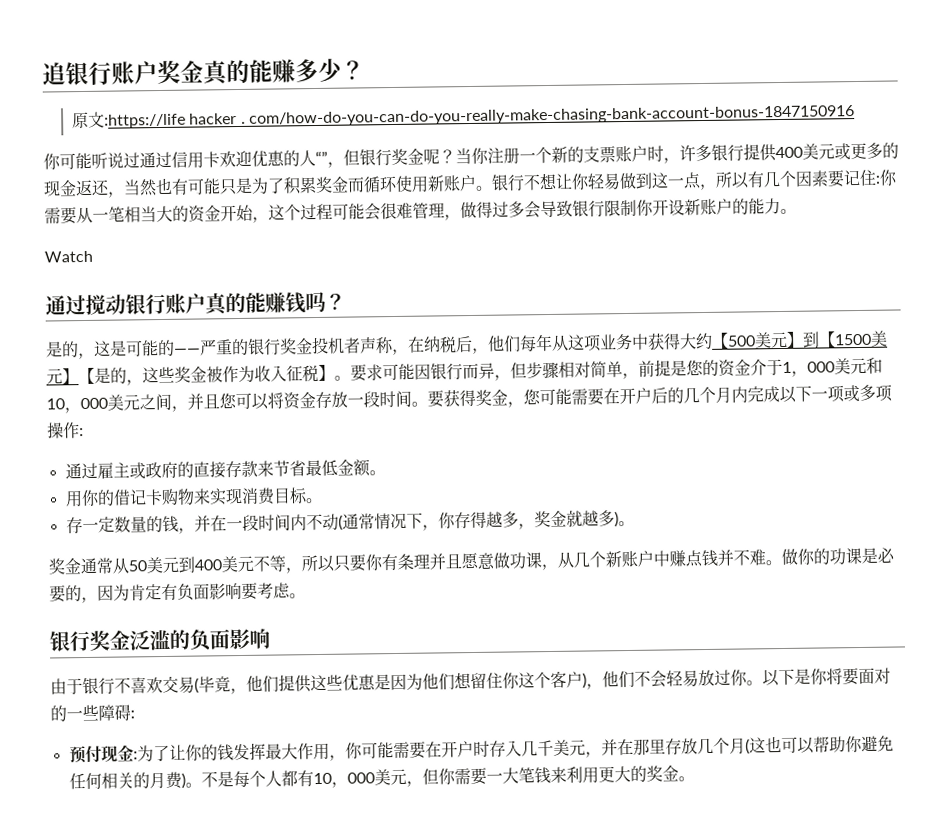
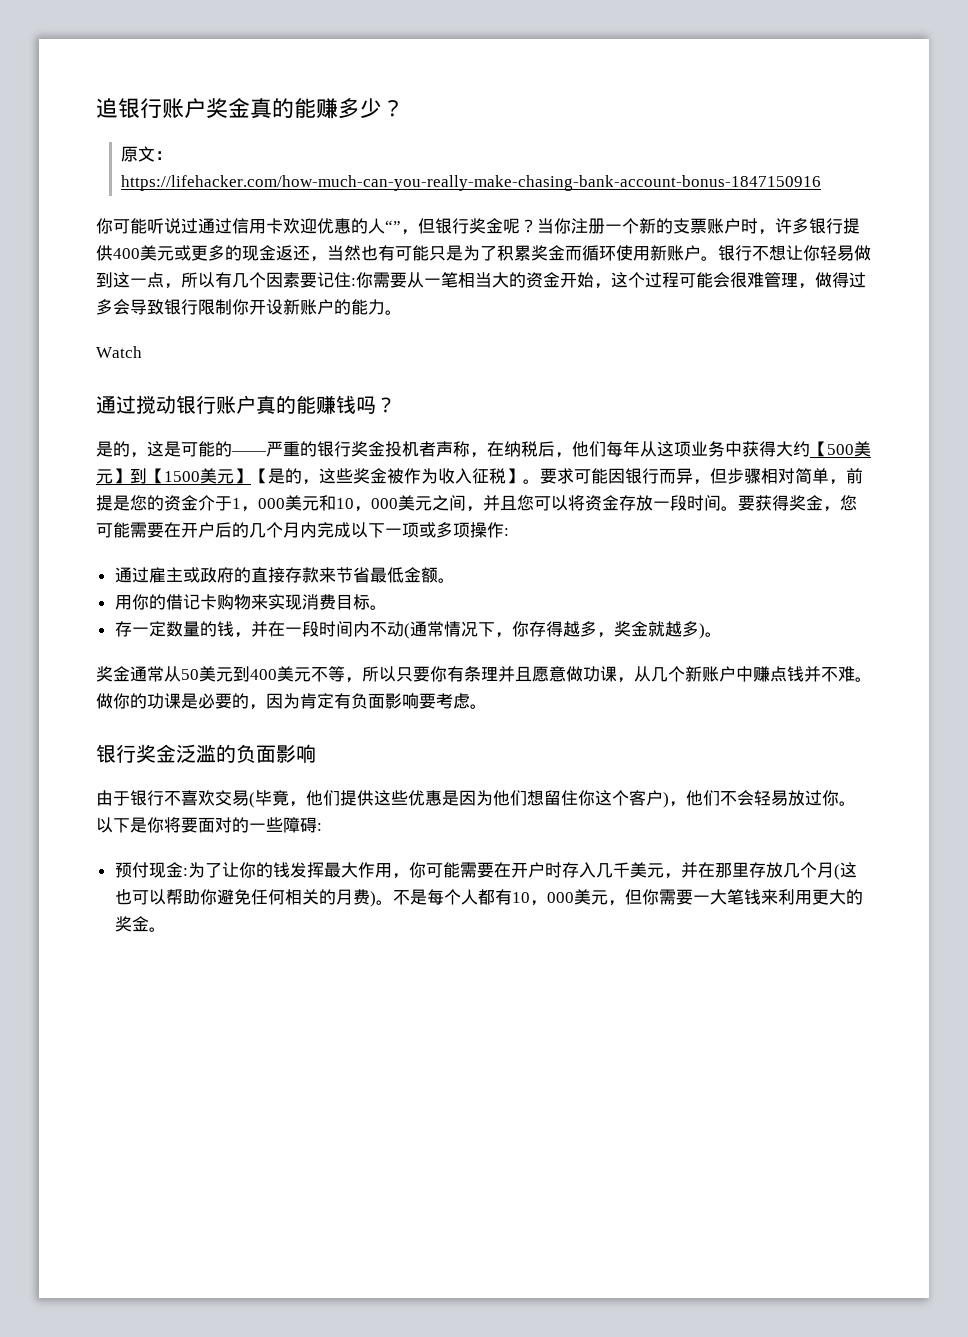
- 原文:https://life hacker . com/how-do-you-can-do-you-really-make-chasing-bank-account-bonus-1847150916
+ 原文：https://lifehacker.com/how-much-can-you-really-make-chasing-bank-account-bonus-1847150916

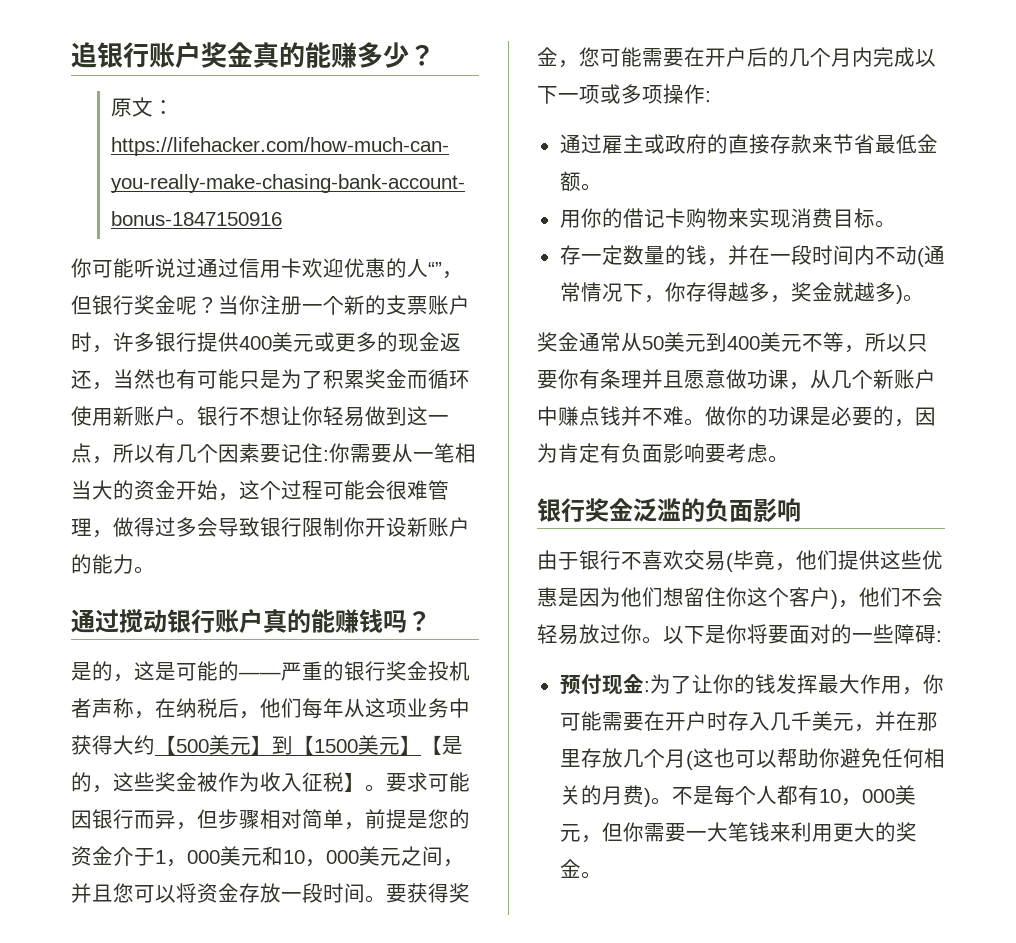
- Watch

